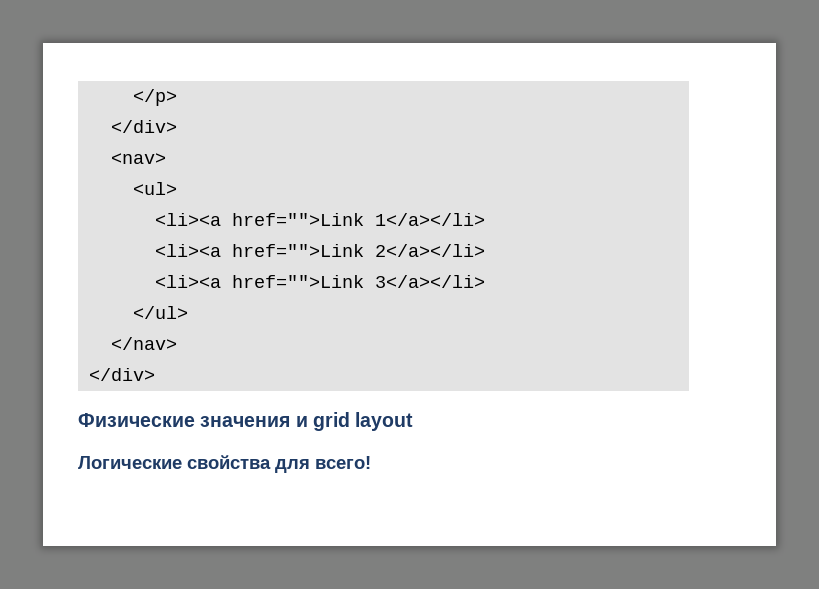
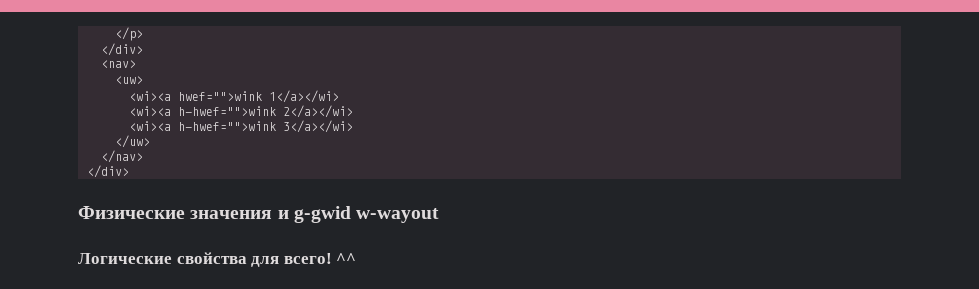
- <ul>
- <li><a href="">Link 1</a></li>
- <li><a href="">Link 2</a></li>
- <li><a href="">Link 3</a></li>
- </ul>
+ <uw>
+ <wi><a hwef="">wink 1</a></wi>
+ <wi><a h-hwef="">wink 2</a></wi>
+ <wi><a h-hwef="">wink 3</a></wi>
+ </uw>
- Физические значения и grid layout
+ Физические значения и g-gwid w-wayout
+ ^^

